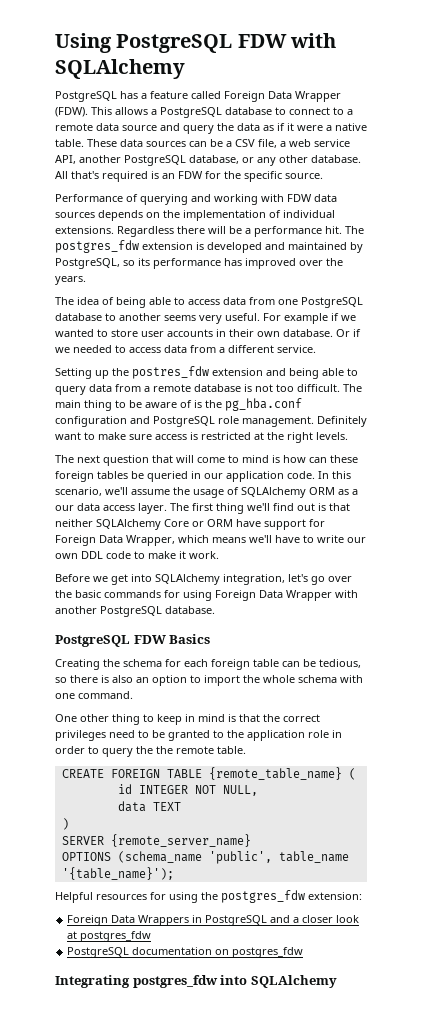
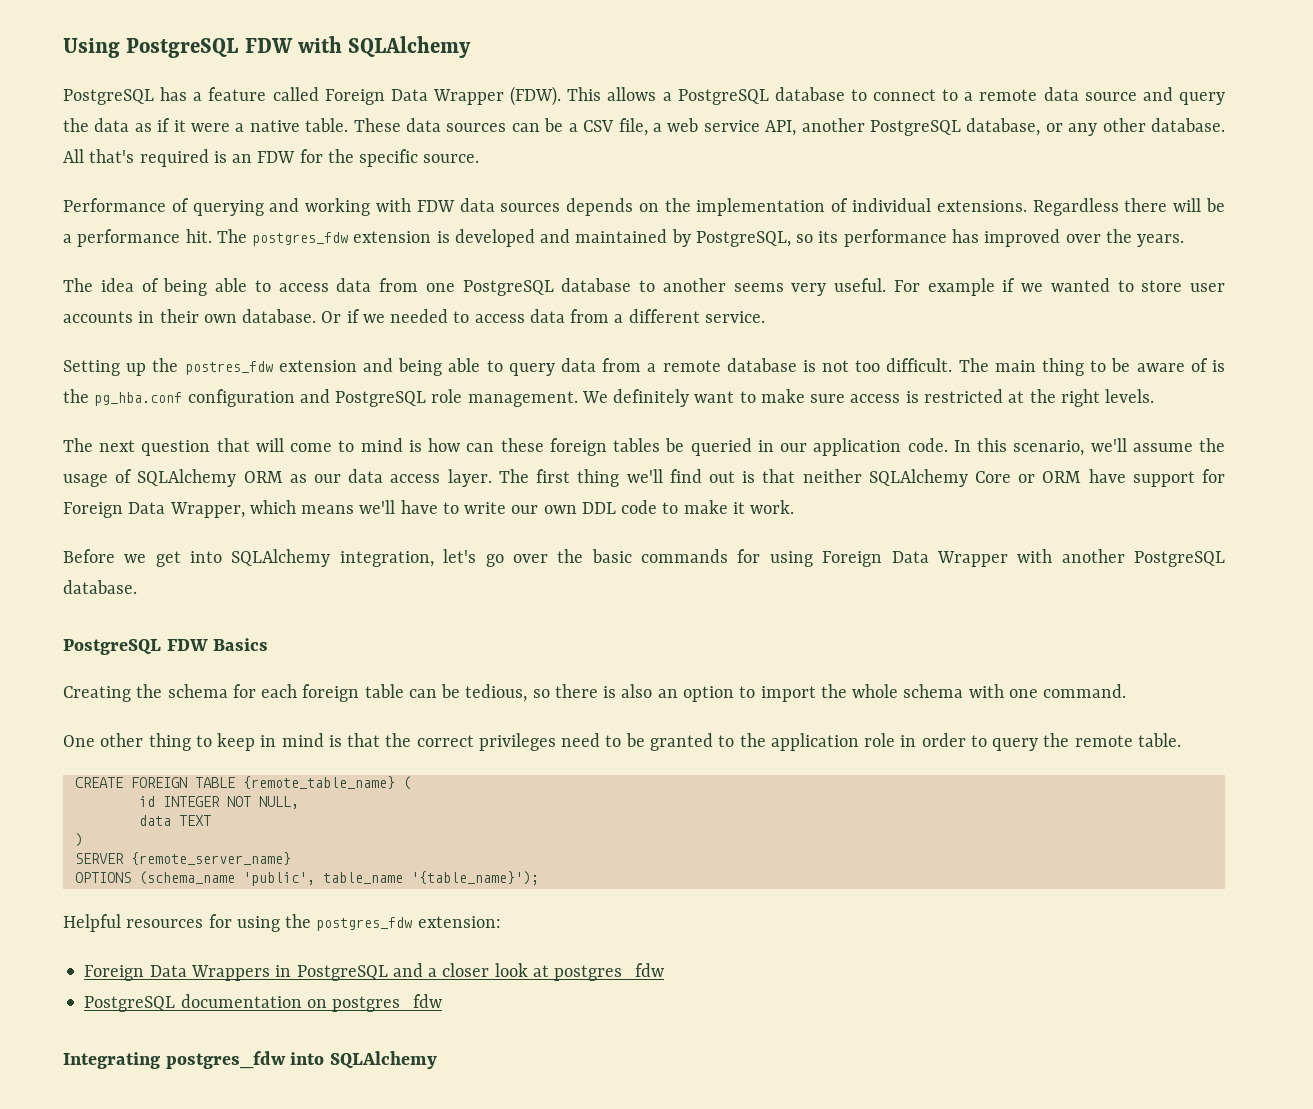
- Definitely want to make sure access is restricted at the right levels.
+ We definitely want to make sure access is restricted at the right levels.
- In this scenario, we'll assume the usage of SQLAlchemy ORM as a our data access layer.
+ In this scenario, we'll assume the usage of SQLAlchemy ORM as our data access layer.
- One other thing to keep in mind is that the correct privileges need to be granted to the application role in order to query the the remote table.
+ One other thing to keep in mind is that the correct privileges need to be granted to the application role in order to query the remote table.

